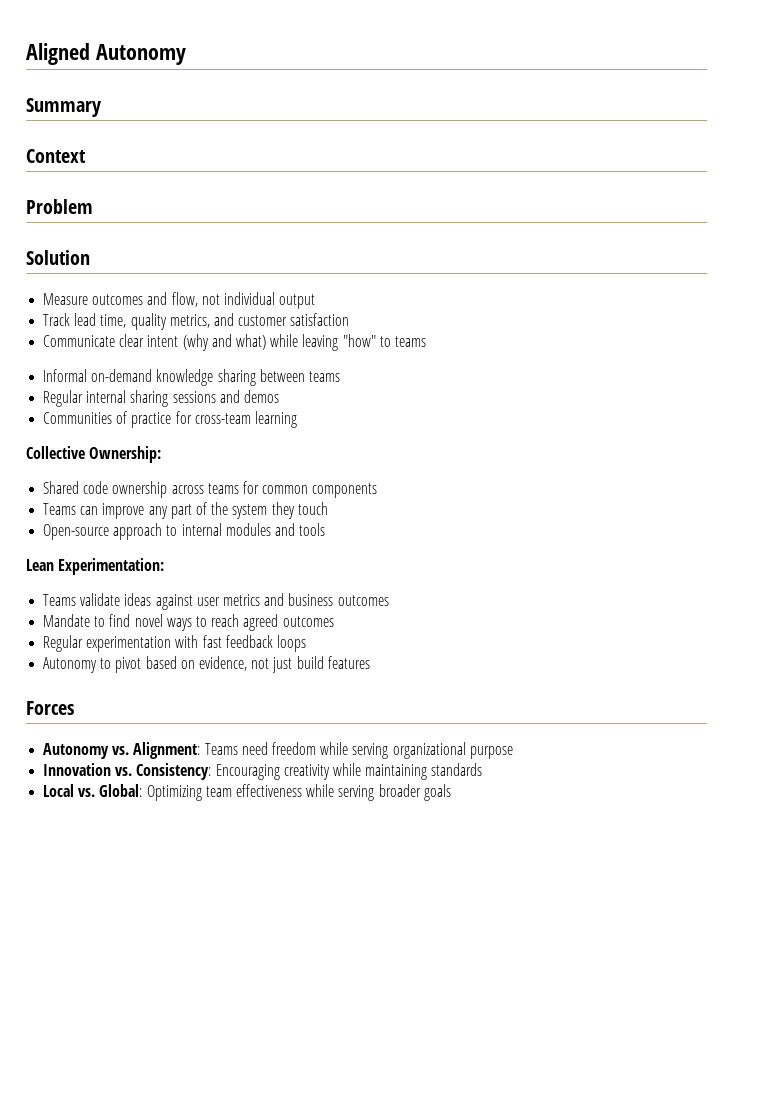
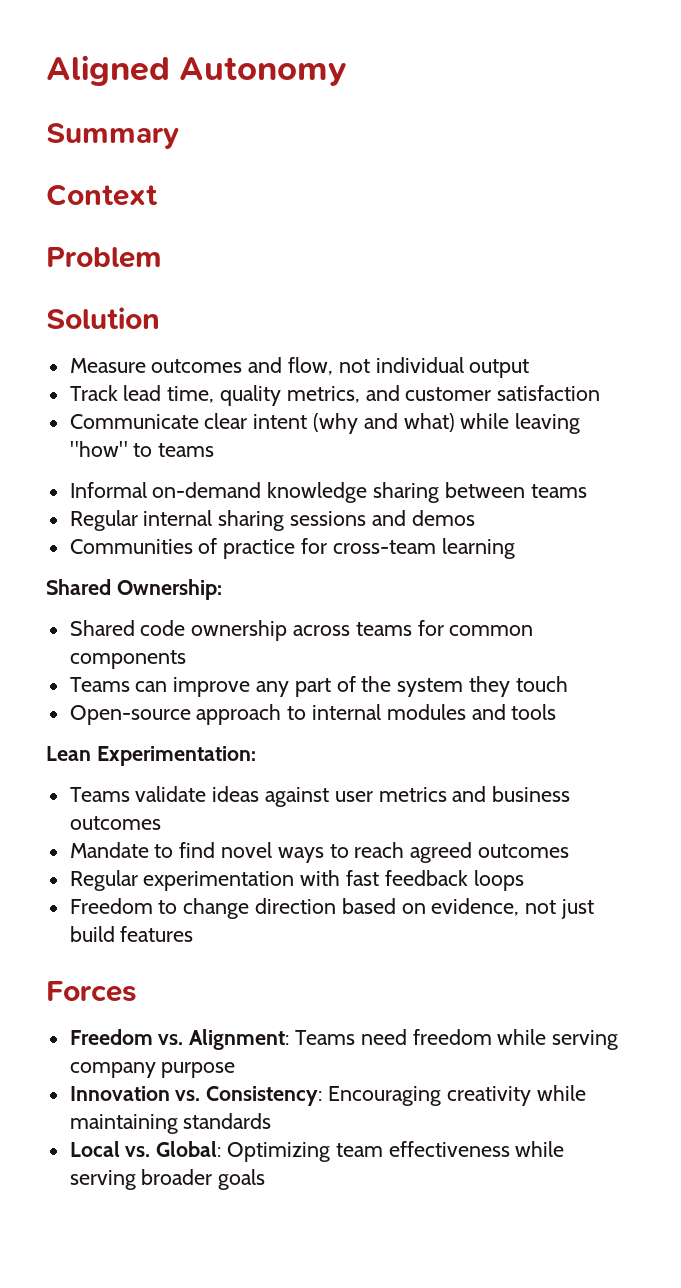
- Collective Ownership:
+ Shared Ownership:
- Autonomy to pivot based on evidence, not just build features
+ Freedom to change direction based on evidence, not just build features
- Autonomy vs. Alignment: Teams need freedom while serving organizational purpose
+ Freedom vs. Alignment: Teams need freedom while serving company purpose

